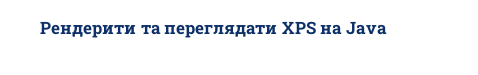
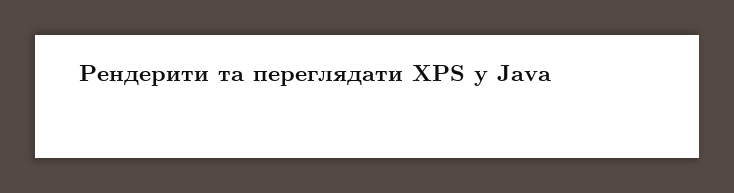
- Рендерити та переглядати XPS на Java
+ Рендерити та переглядати XPS у Java

